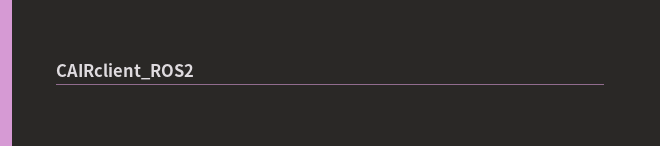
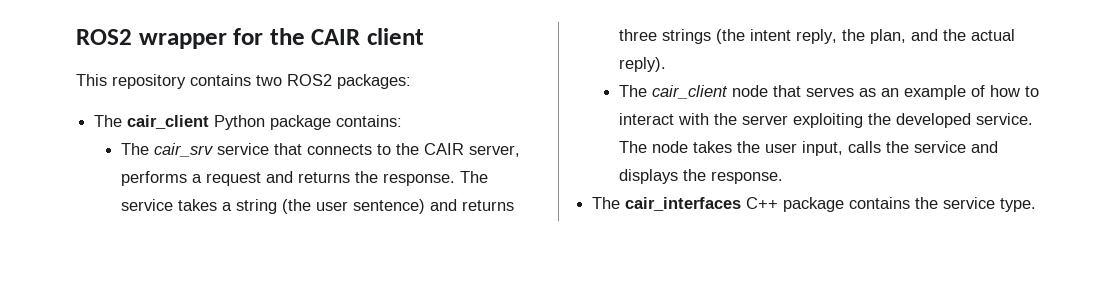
- CAIRclient_ROS2
+ ROS2 wrapper for the CAIR client
+ This repository contains two ROS2 packages:
+ The cair_client Python package contains:
+ The cair_srv service that connects to the CAIR server, performs a request and returns the response. The service takes a string (the user sentence) and returns three strings (the intent reply, the plan, and the actual reply).
+ The cair_client node that serves as an example of how to interact with the server exploiting the developed service. The node takes the user input, calls the service and displays the response.
+ The cair_interfaces C++ package contains the service type.

